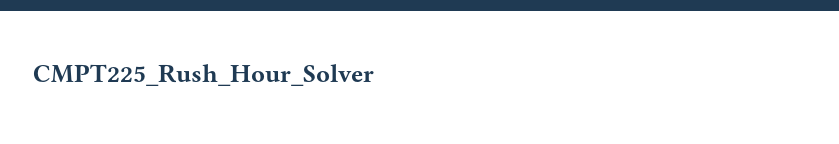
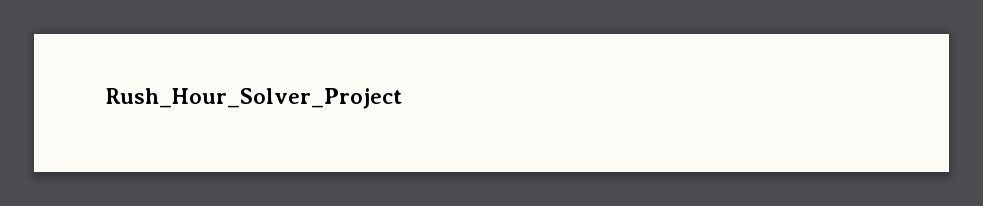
- CMPT225_Rush_Hour_Solver
+ Rush_Hour_Solver_Project

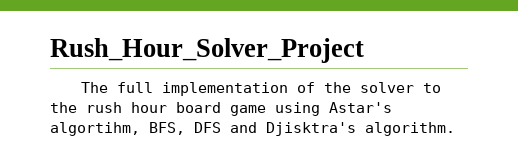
+ The full implementation of the solver to the rush hour board game using Astar's algortihm, BFS, DFS and Djisktra's algorithm.

